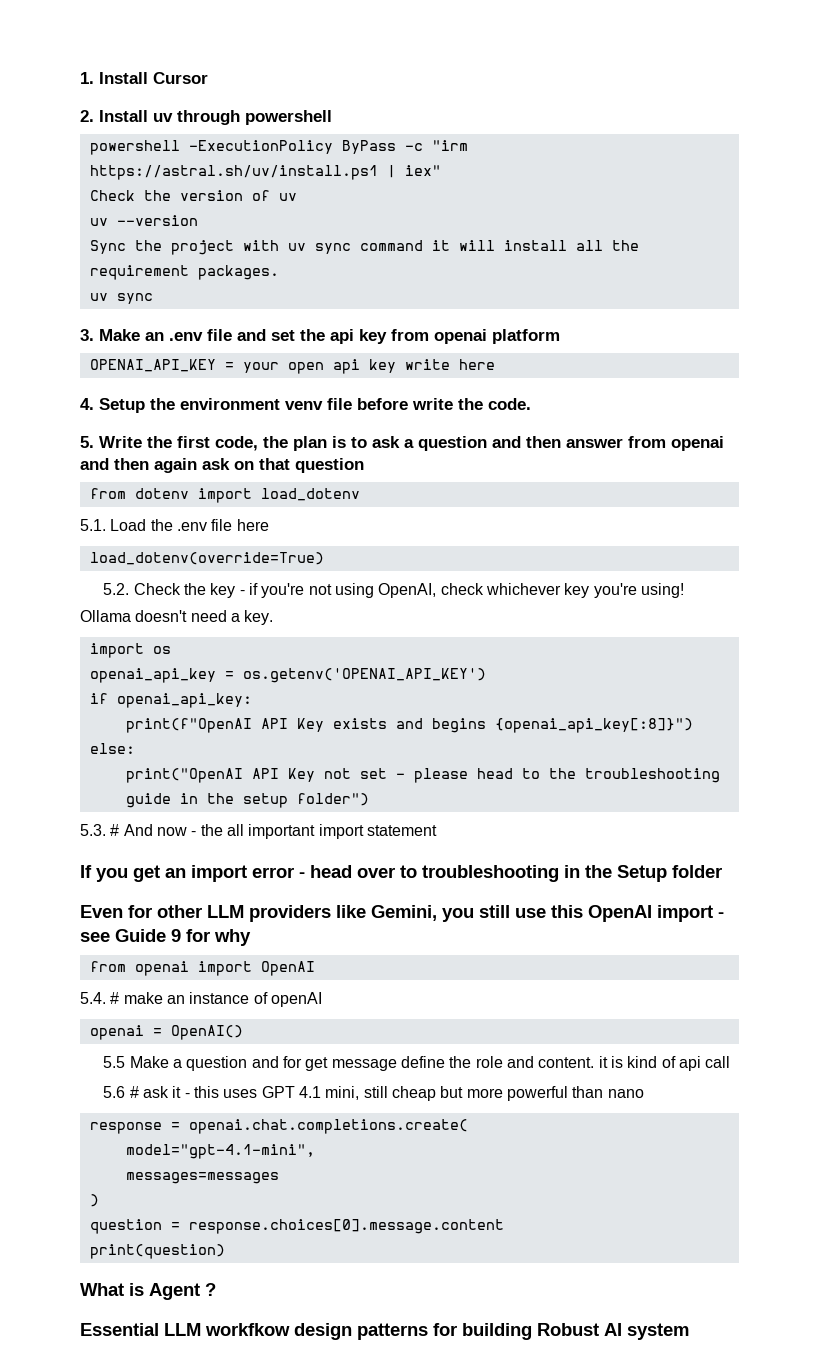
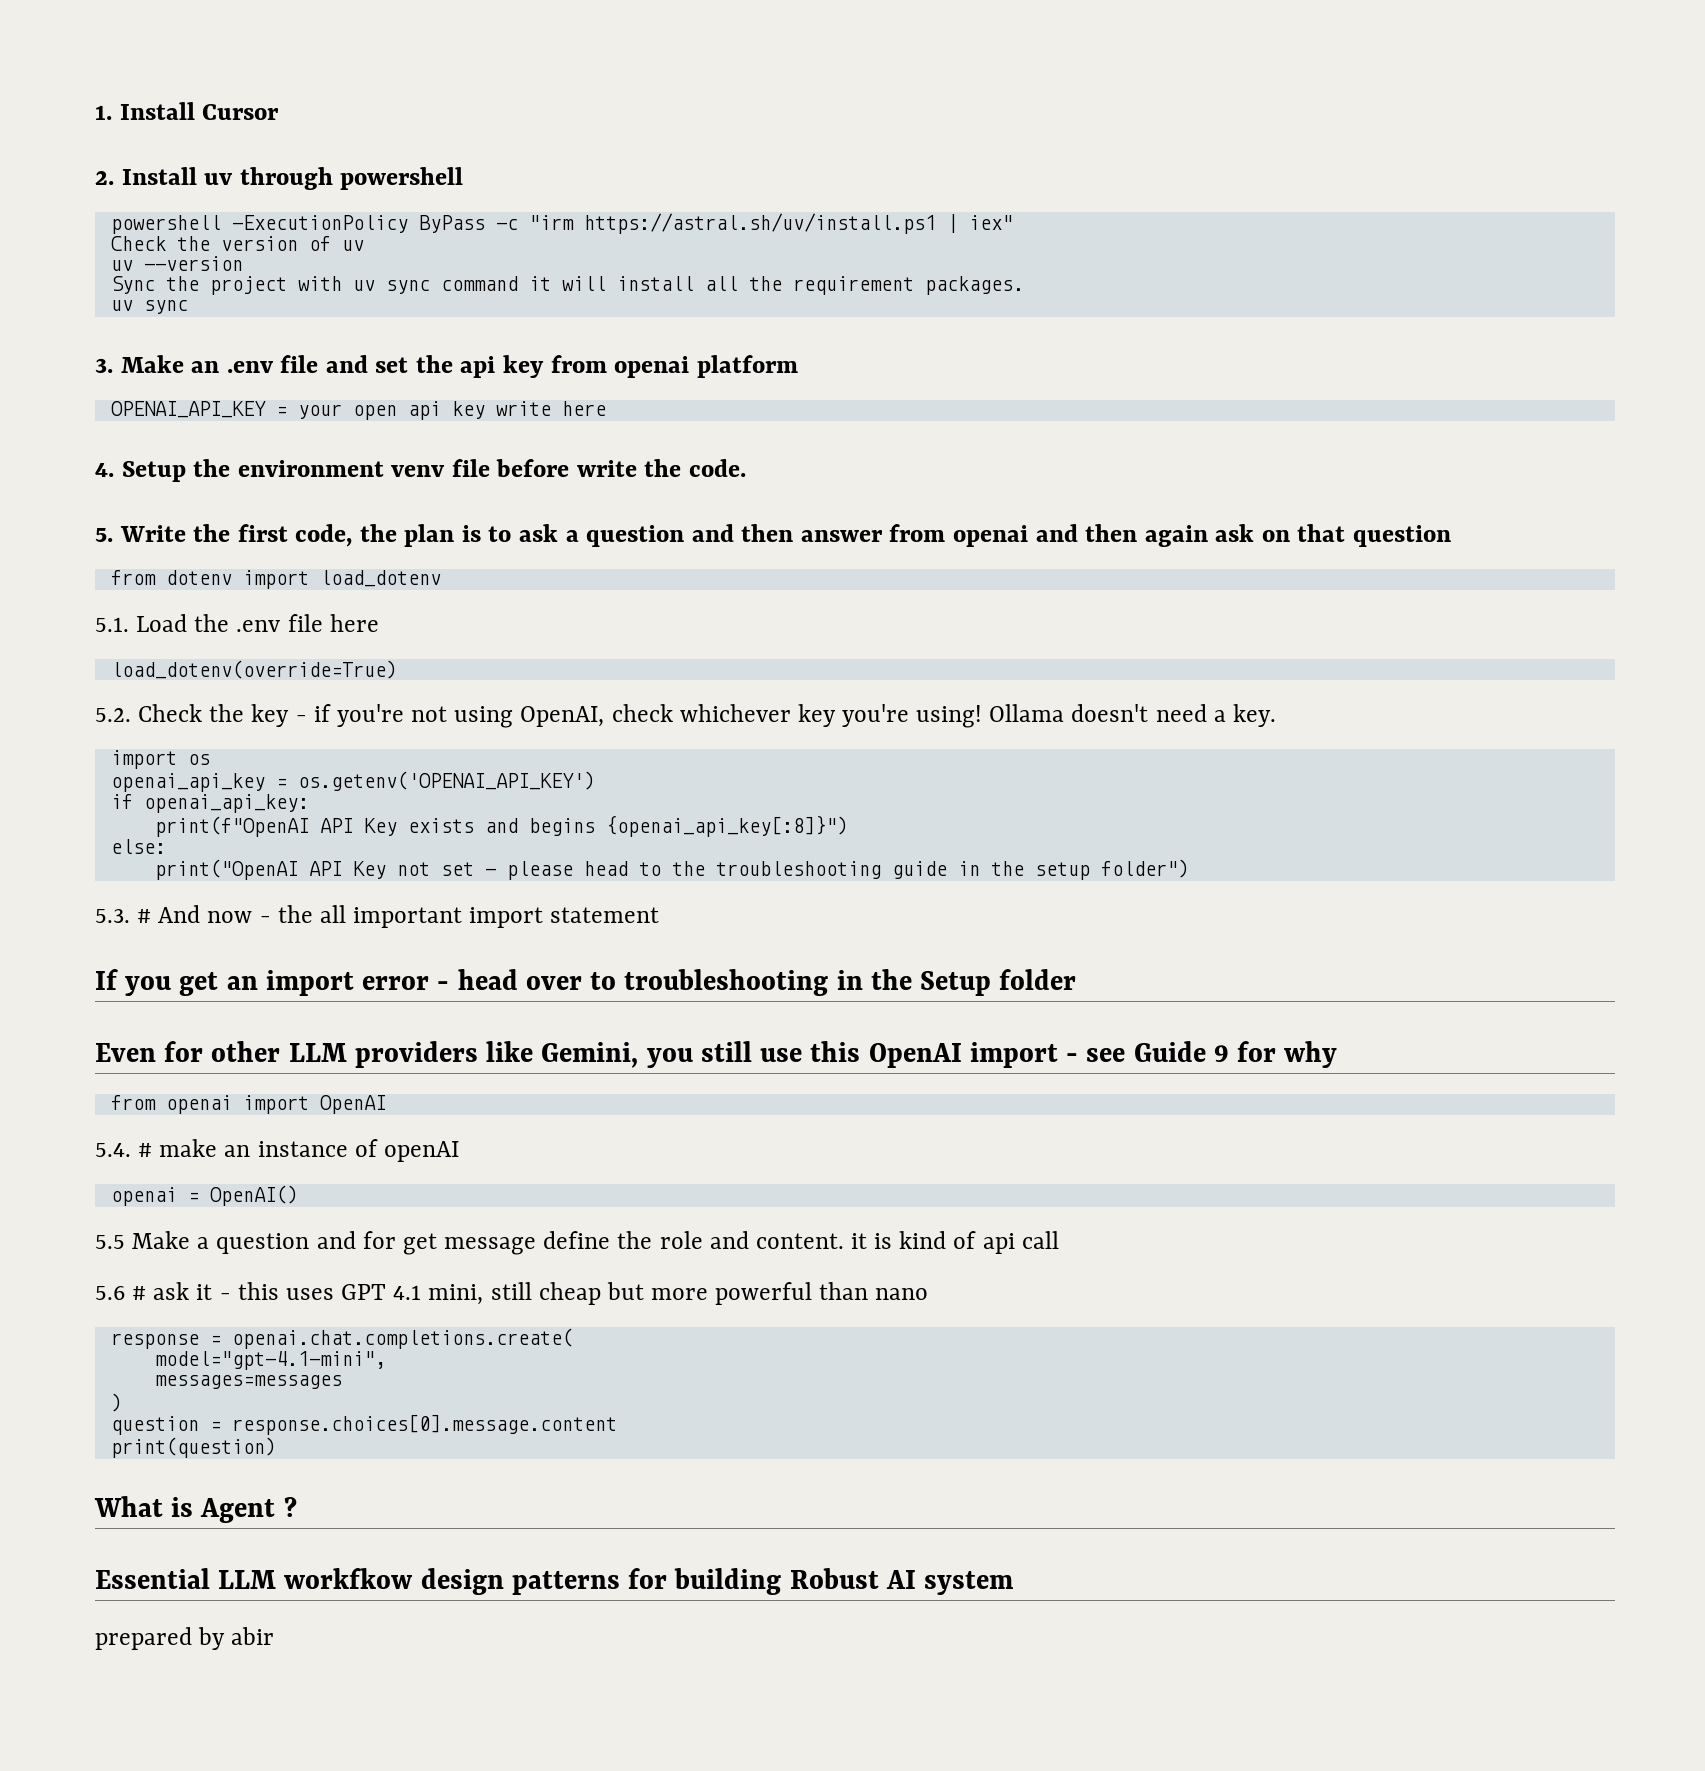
+ prepared by abir

